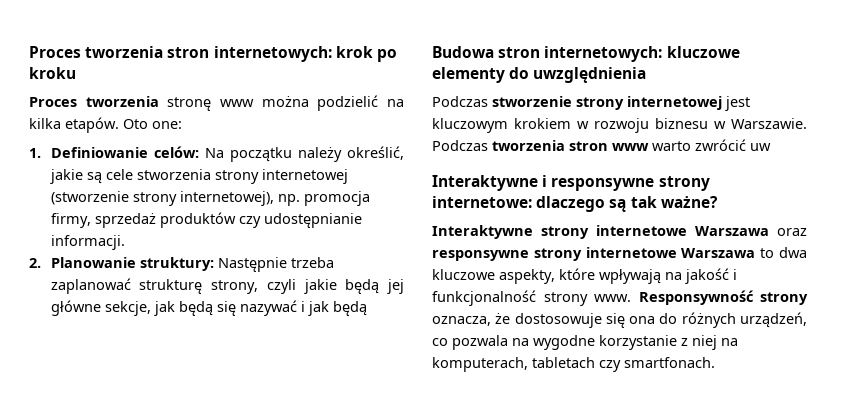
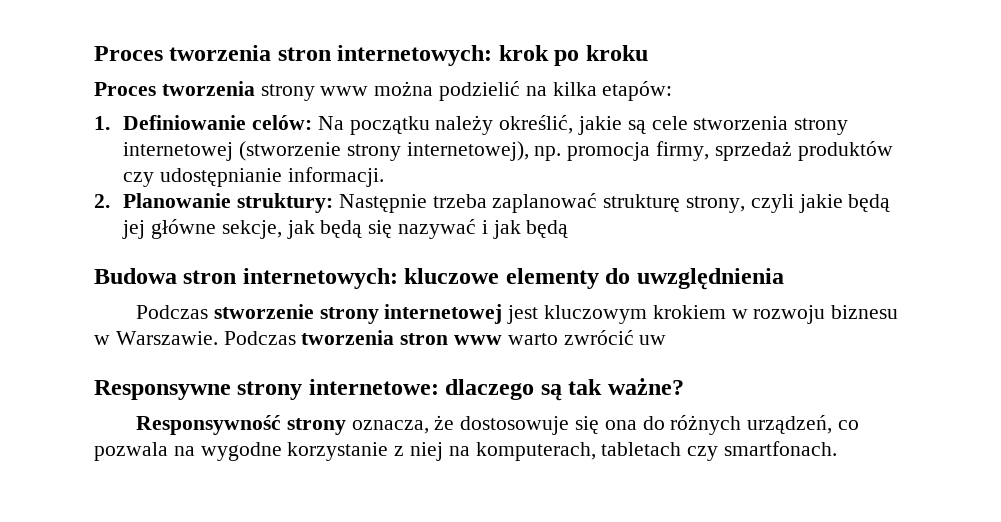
- Proces tworzenia stronę www można podzielić na kilka etapów. Oto one:
+ Proces tworzenia strony www można podzielić na kilka etapów:
- Interaktywne i responsywne strony internetowe: dlaczego są tak ważne?
+ Responsywne strony internetowe: dlaczego są tak ważne?
- Interaktywne strony internetowe Warszawa oraz responsywne strony internetowe Warszawa to dwa kluczowe aspekty, które wpływają na jakość i funkcjonalność strony www.

